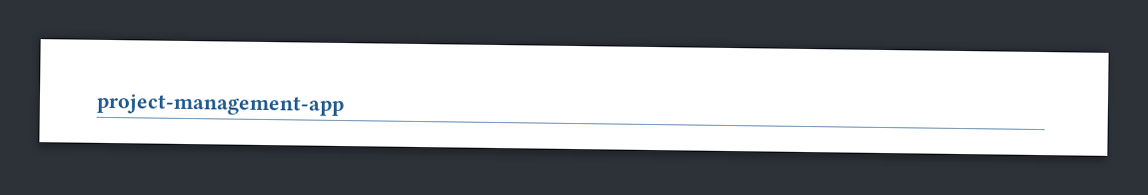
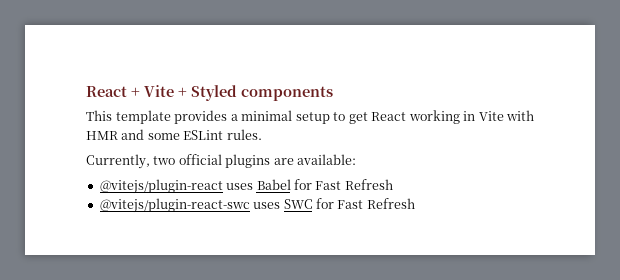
- project-management-app
+ React + Vite + Styled components
+ This template provides a minimal setup to get React working in Vite with HMR and some ESLint rules.
+ Currently, two official plugins are available:
+ @vitejs/plugin-react uses Babel for Fast Refresh
+ @vitejs/plugin-react-swc uses SWC for Fast Refresh

